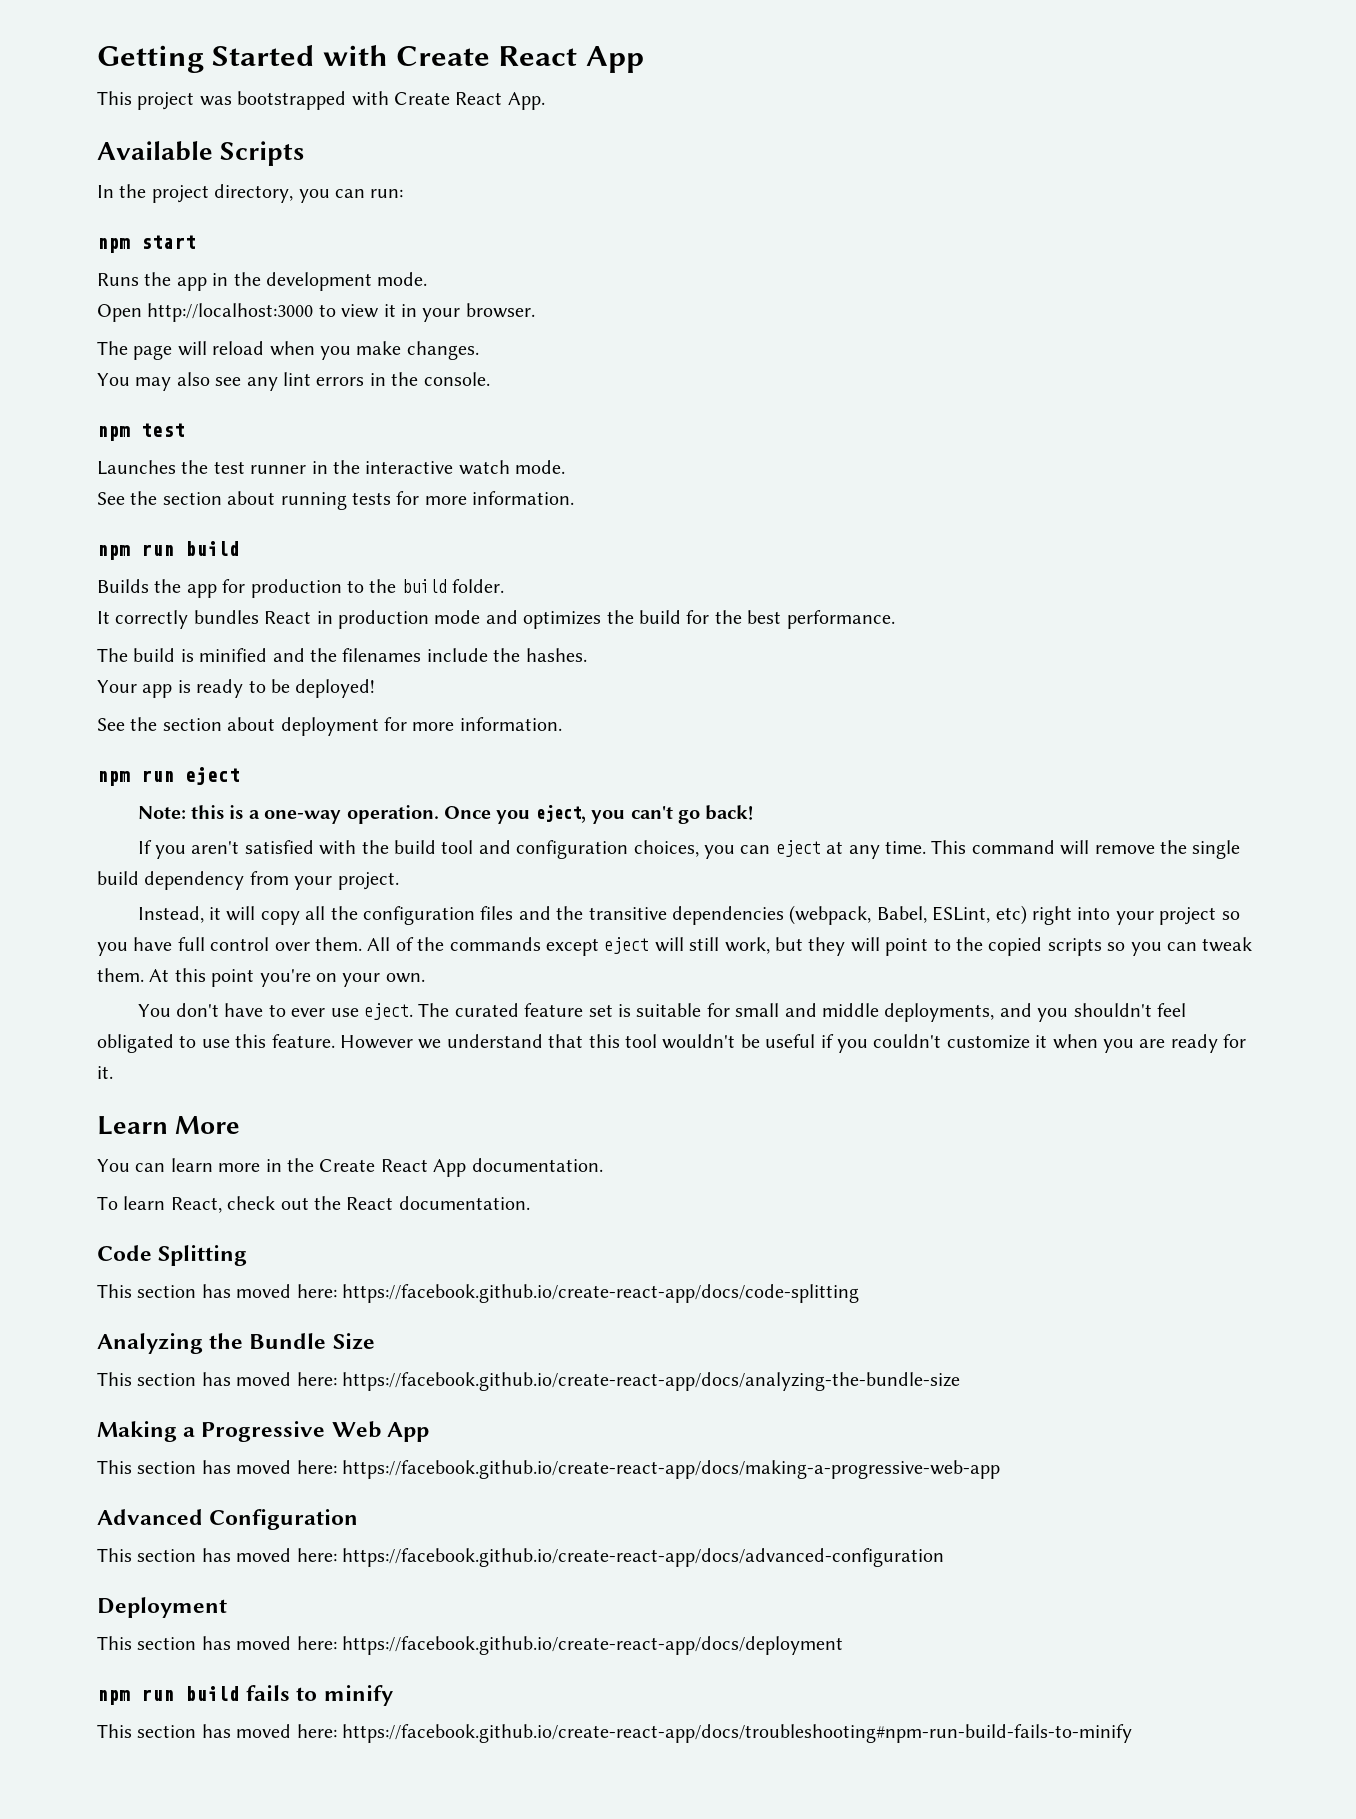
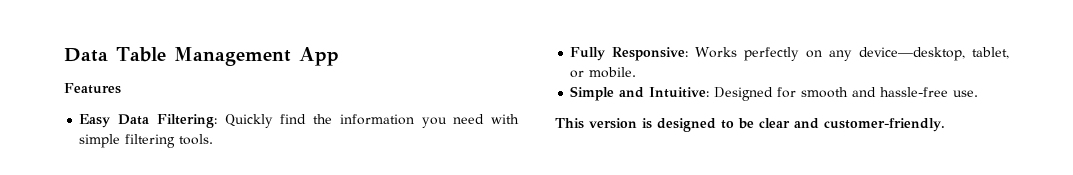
- Getting Started with Create React App
- This project was bootstrapped with Create React App.
- Available Scripts
- In the project directory, you can run:
- npm start
- Runs the app in the development mode.
- Open http://localhost:3000 to view it in your browser.
- The page will reload when you make changes.
- You may also see any lint errors in the console.
- npm test
- Launches the test runner in the interactive watch mode.
- See the section about running tests for more information.
- npm run build
- Builds the app for production to the build folder.
- It correctly bundles React in production mode and optimizes the build for the best performance.
- The build is minified and the filenames include the hashes.
- Your app is ready to be deployed!
- See the section about deployment for more information.
- npm run eject
- Note: this is a one-way operation. Once you eject, you can't go back!
- If you aren't satisfied with the build tool and configuration choices, you can eject at any time. This command will remove the single build dependency from your project.
- Instead, it will copy all the configuration files and the transitive dependencies (webpack, Babel, ESLint, etc) right into your project so you have full control over them. All of the commands except eject will still work, but they will point to the copied scripts so you can tweak them. At this point you're on your own.
- You don't have to ever use eject. The curated feature set is suitable for small and middle deployments, and you shouldn't feel obligated to use this feature. However we understand that this tool wouldn't be useful if you couldn't customize it when you are ready for it.
- Learn More
- You can learn more in the Create React App documentation.
- To learn React, check out the React documentation.
- Code Splitting
- This section has moved here: https://facebook.github.io/create-react-app/docs/code-splitting
- Analyzing the Bundle Size
- This section has moved here: https://facebook.github.io/create-react-app/docs/analyzing-the-bundle-size
- Making a Progressive Web App
- This section has moved here: https://facebook.github.io/create-react-app/docs/making-a-progressive-web-app
- Advanced Configuration
- This section has moved here: https://facebook.github.io/create-react-app/docs/advanced-configuration
- Deployment
- This section has moved here: https://facebook.github.io/create-react-app/docs/deployment
- npm run build fails to minify
- This section has moved here: https://facebook.github.io/create-react-app/docs/troubleshooting#npm-run-build-fails-to-minify
+ Data Table Management App
+ Features
+ Easy Data Filtering: Quickly find the information you need with simple filtering tools.
+ Fully Responsive: Works perfectly on any device—desktop, tablet, or mobile.
+ Simple and Intuitive: Designed for smooth and hassle-free use.
+ This version is designed to be clear and customer-friendly.

